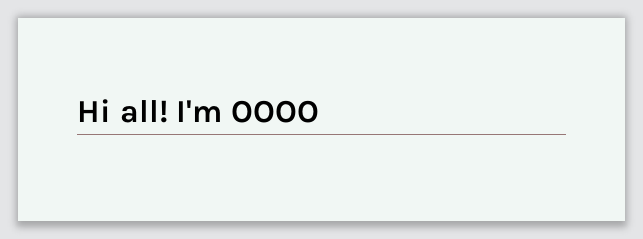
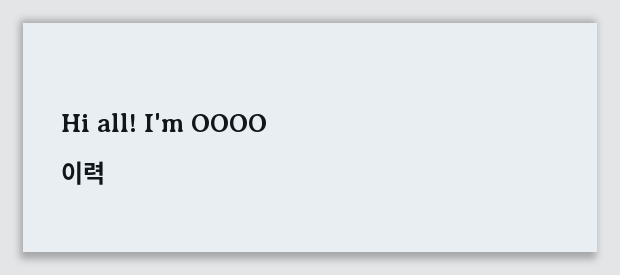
+ 이력

